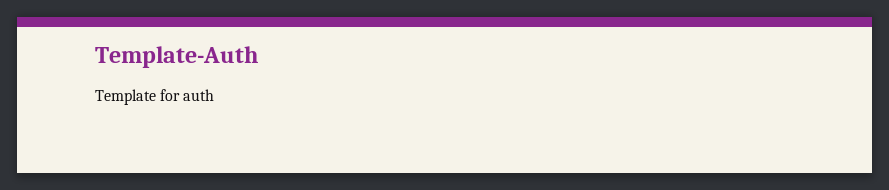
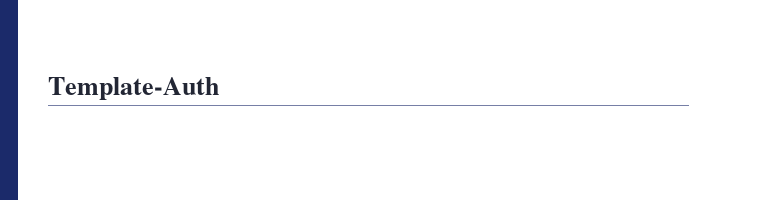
- Template for auth

